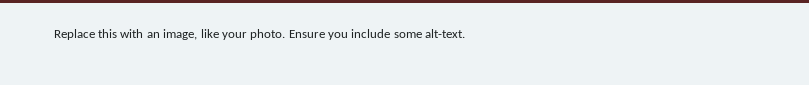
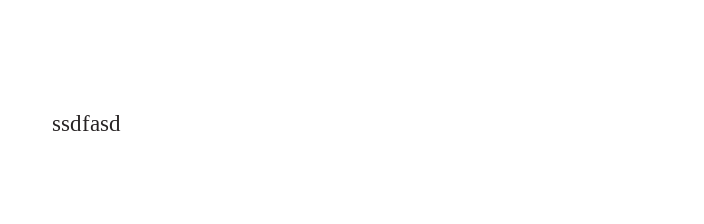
- Replace this with an image, like your photo. Ensure you include some alt-text.
+ ssdfasd

